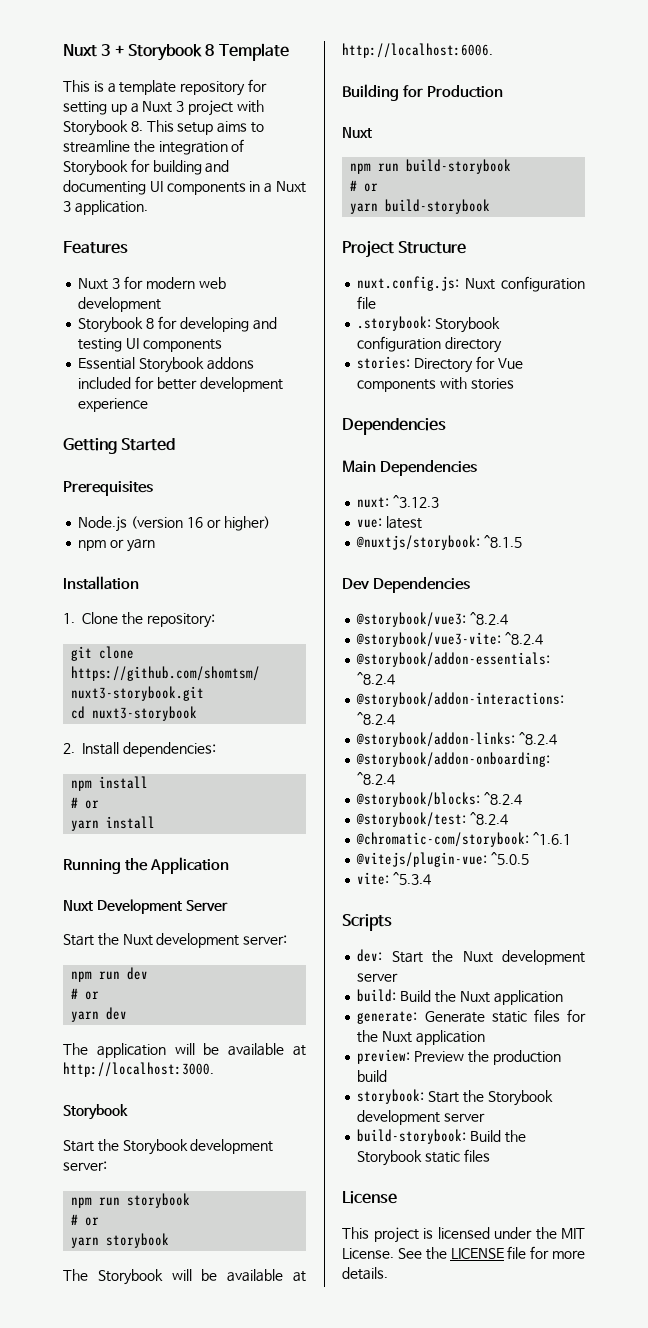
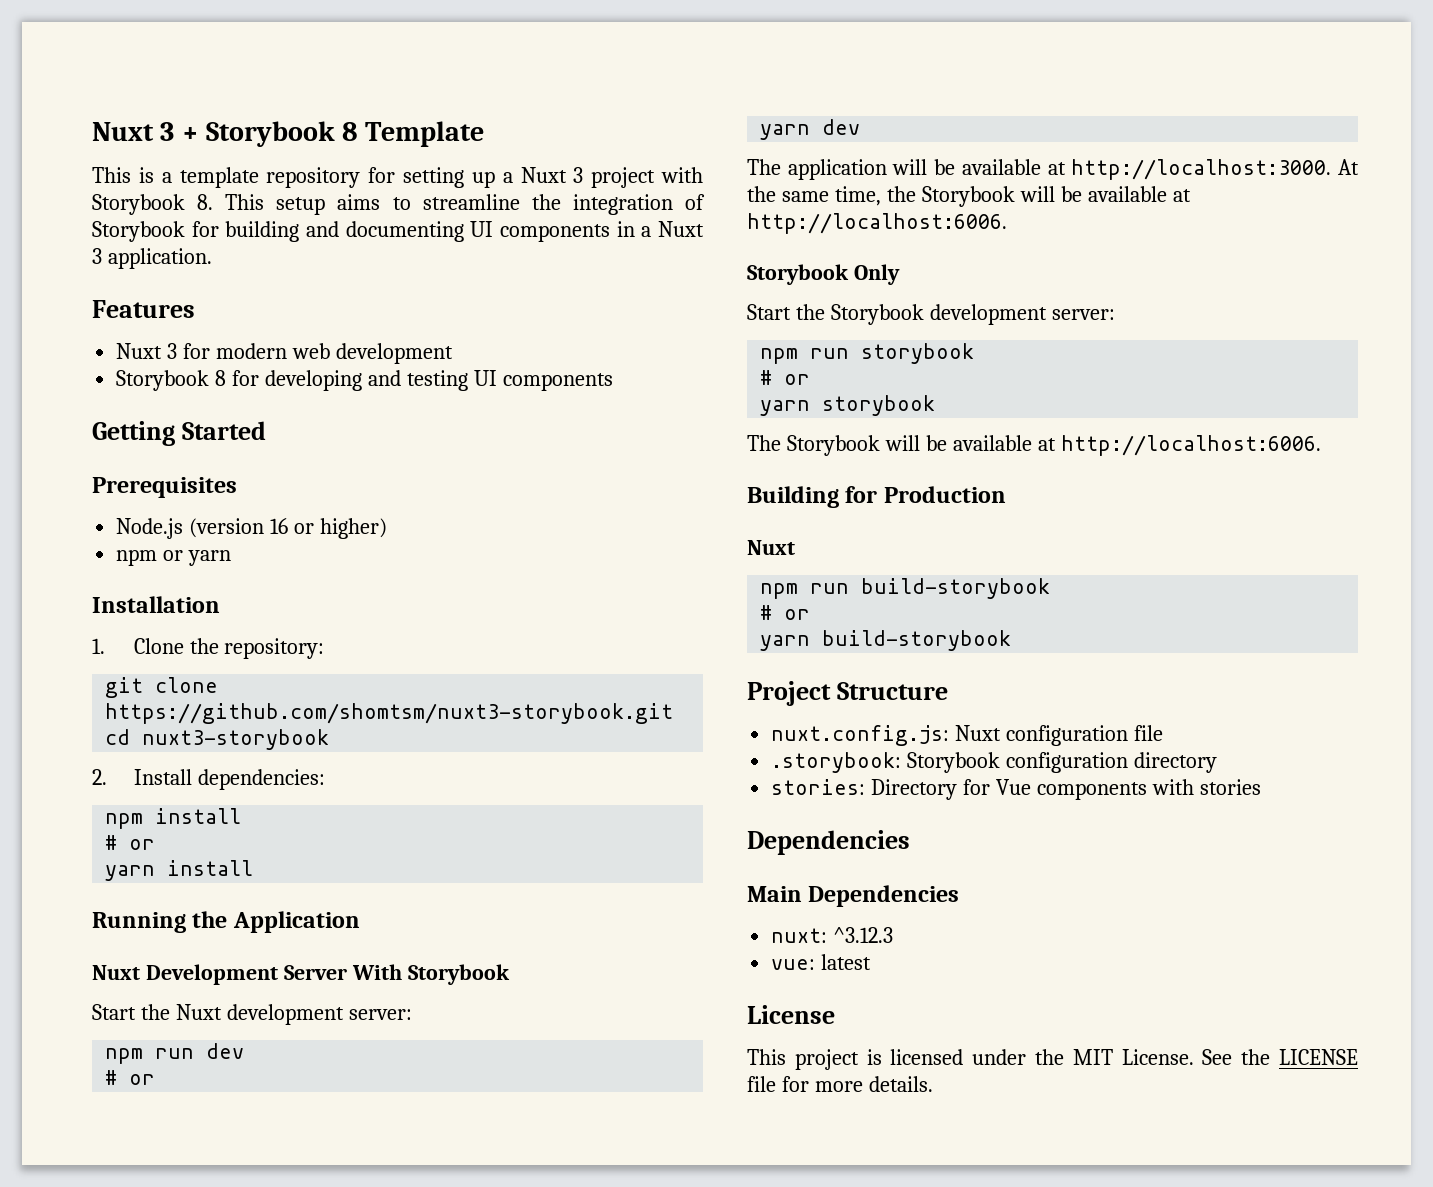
- Essential Storybook addons included for better development experience
- Nuxt Development Server
+ Nuxt Development Server With Storybook
- The application will be available at http://localhost:3000.
- Storybook
+ The application will be available at http://localhost:3000. At the same time, the Storybook will be available at http://localhost:6006.
+ Storybook Only
- @nuxtjs/storybook: ^8.1.5
- Dev Dependencies
- @storybook/vue3: ^8.2.4
- @storybook/vue3-vite: ^8.2.4
- @storybook/addon-essentials: ^8.2.4
- @storybook/addon-interactions: ^8.2.4
- @storybook/addon-links: ^8.2.4
- @storybook/addon-onboarding: ^8.2.4
- @storybook/blocks: ^8.2.4
- @storybook/test: ^8.2.4
- @chromatic-com/storybook: ^1.6.1
- @vitejs/plugin-vue: ^5.0.5
- vite: ^5.3.4
- Scripts
- dev: Start the Nuxt development server
- build: Build the Nuxt application
- generate: Generate static files for the Nuxt application
- preview: Preview the production build
- storybook: Start the Storybook development server
- build-storybook: Build the Storybook static files

